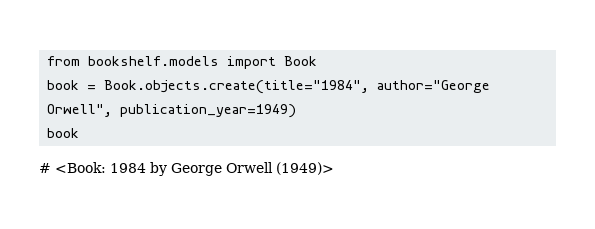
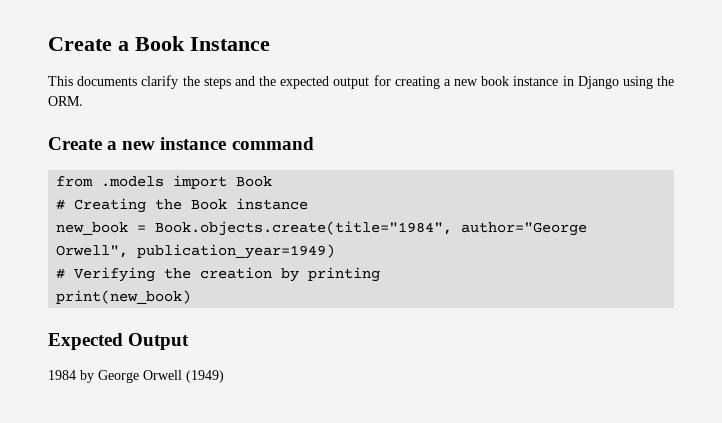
- from bookshelf.models import Book
- book = Book.objects.create(title="1984", author="George Orwell", publication_year=1949)
- book
- # <Book: 1984 by George Orwell (1949)>
+ Create a Book Instance
+ This documents clarify the steps and the expected output for creating a new book instance in Django using the ORM.
+ Create a new instance command
+ from .models import Book
+ # Creating the Book instance
+ new_book = Book.objects.create(title="1984", author="George Orwell", publication_year=1949)
+ # Verifying the creation by printing
+ print(new_book)
+ Expected Output
+ 1984 by George Orwell (1949)

